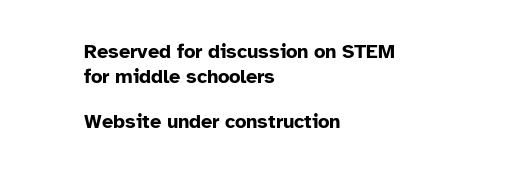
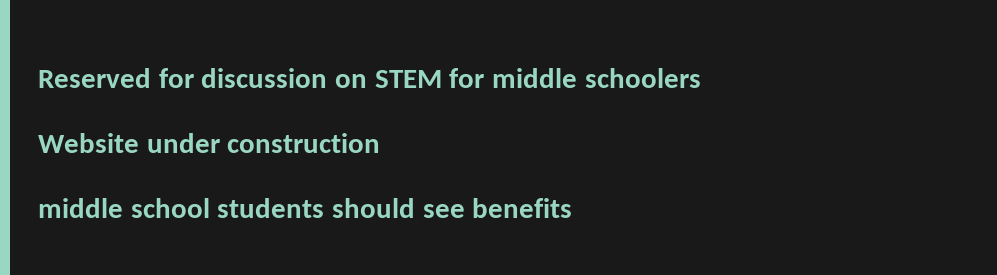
+ middle school students should see benefits

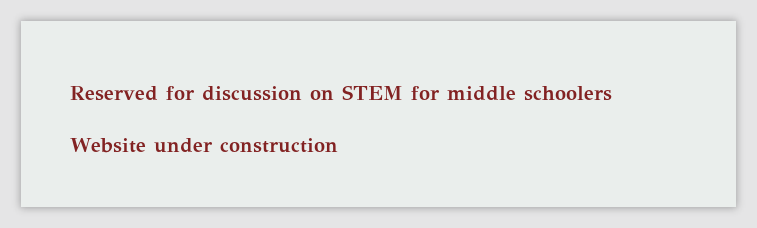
- middle school students should see benefits

